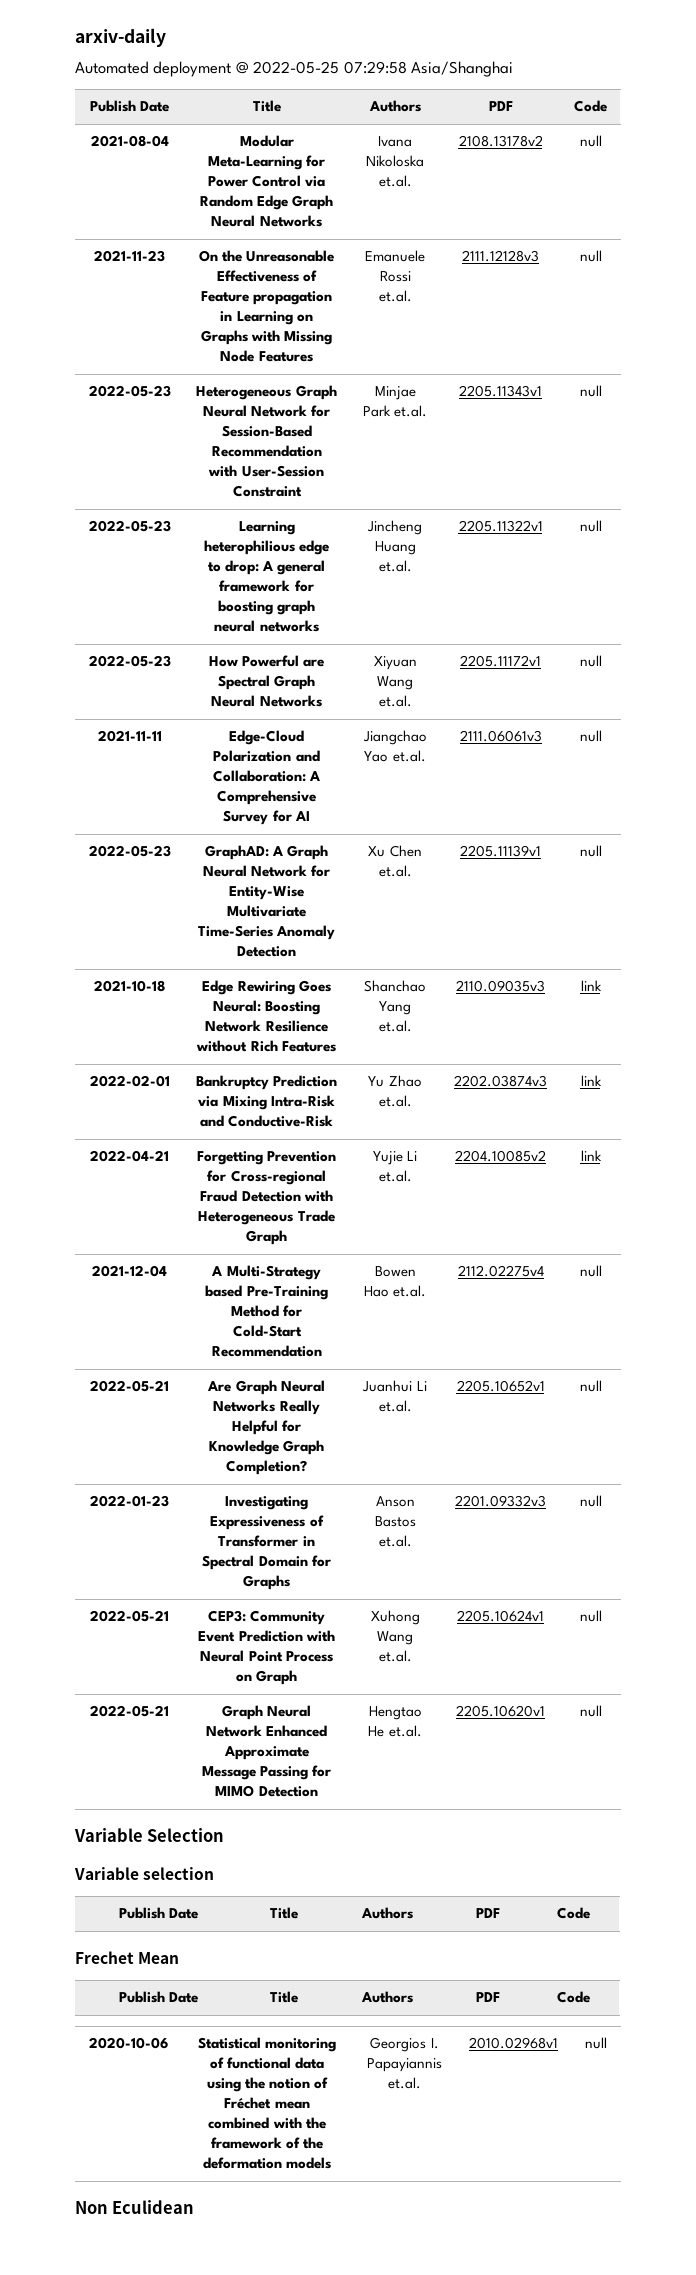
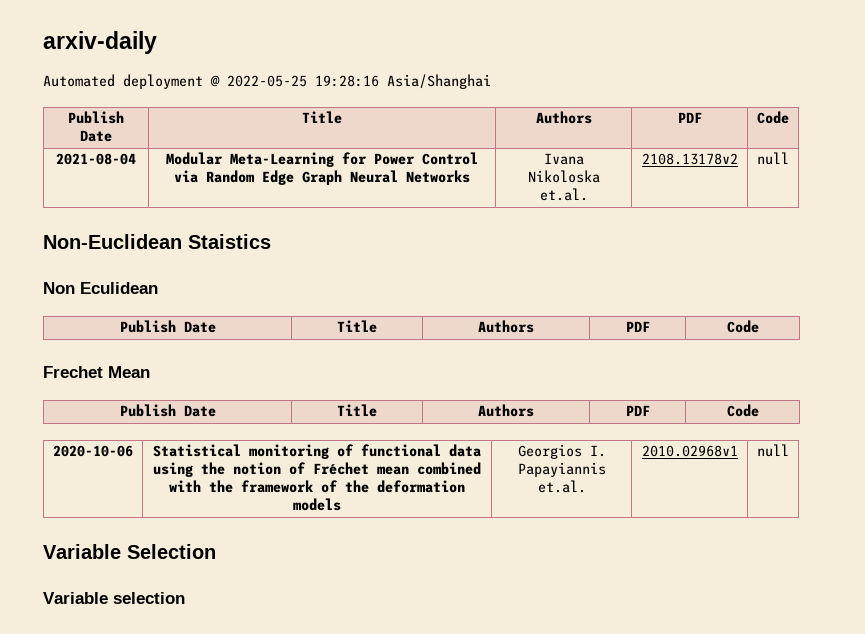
- Automated deployment @ 2022-05-25 07:29:58 Asia/Shanghai
+ Automated deployment @ 2022-05-25 19:28:16 Asia/Shanghai
- 2021-11-23 | On the Unreasonable Effectiveness of Feature propagation in Learning on Graphs with Missing Node Features | Emanuele Rossi et.al. | 2111.12128v3 | null
- 2022-05-23 | Heterogeneous Graph Neural Network for Session-Based Recommendation with User-Session Constraint | Minjae Park et.al. | 2205.11343v1 | null
- 2022-05-23 | Learning heterophilious edge to drop: A general framework for boosting graph neural networks | Jincheng Huang et.al. | 2205.11322v1 | null
- 2022-05-23 | How Powerful are Spectral Graph Neural Networks | Xiyuan Wang et.al. | 2205.11172v1 | null
- 2021-11-11 | Edge-Cloud Polarization and Collaboration: A Comprehensive Survey for AI | Jiangchao Yao et.al. | 2111.06061v3 | null
- 2022-05-23 | GraphAD: A Graph Neural Network for Entity-Wise Multivariate Time-Series Anomaly Detection | Xu Chen et.al. | 2205.11139v1 | null
- 2021-10-18 | Edge Rewiring Goes Neural: Boosting Network Resilience without Rich Features | Shanchao Yang et.al. | 2110.09035v3 | link
- 2022-02-01 | Bankruptcy Prediction via Mixing Intra-Risk and Conductive-Risk | Yu Zhao et.al. | 2202.03874v3 | link
- 2022-04-21 | Forgetting Prevention for Cross-regional Fraud Detection with Heterogeneous Trade Graph | Yujie Li et.al. | 2204.10085v2 | link
- 2021-12-04 | A Multi-Strategy based Pre-Training Method for Cold-Start Recommendation | Bowen Hao et.al. | 2112.02275v4 | null
- 2022-05-21 | Are Graph Neural Networks Really Helpful for Knowledge Graph Completion? | Juanhui Li et.al. | 2205.10652v1 | null
- 2022-01-23 | Investigating Expressiveness of Transformer in Spectral Domain for Graphs | Anson Bastos et.al. | 2201.09332v3 | null
- 2022-05-21 | CEP3: Community Event Prediction with Neural Point Process on Graph | Xuhong Wang et.al. | 2205.10624v1 | null
- 2022-05-21 | Graph Neural Network Enhanced Approximate Message Passing for MIMO Detection | Hengtao He et.al. | 2205.10620v1 | null
- Variable Selection
- Variable selection
+ Non-Euclidean Staistics
+ Non Eculidean
- Non Eculidean
+ Variable Selection
+ Variable selection

